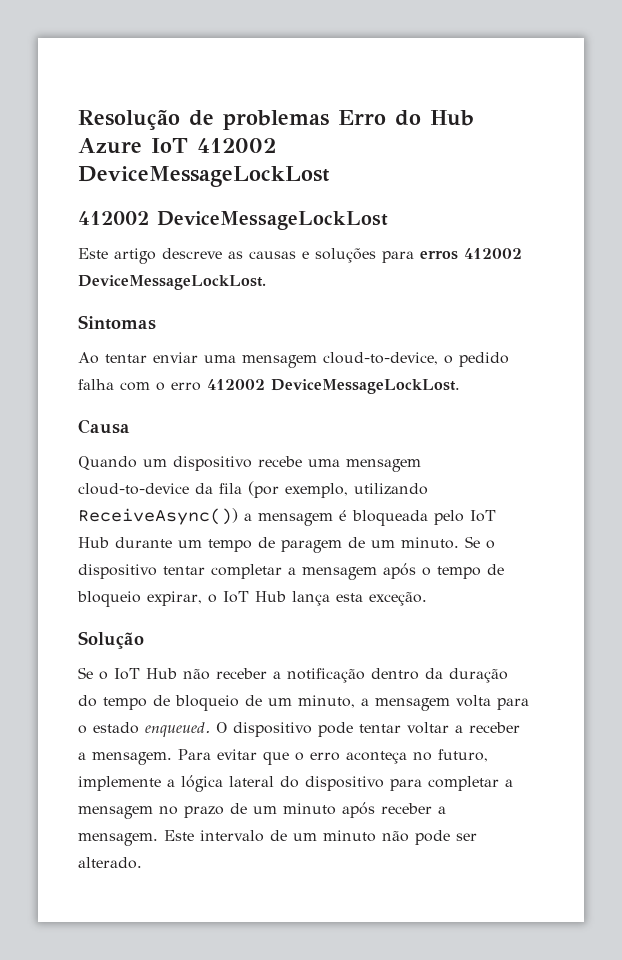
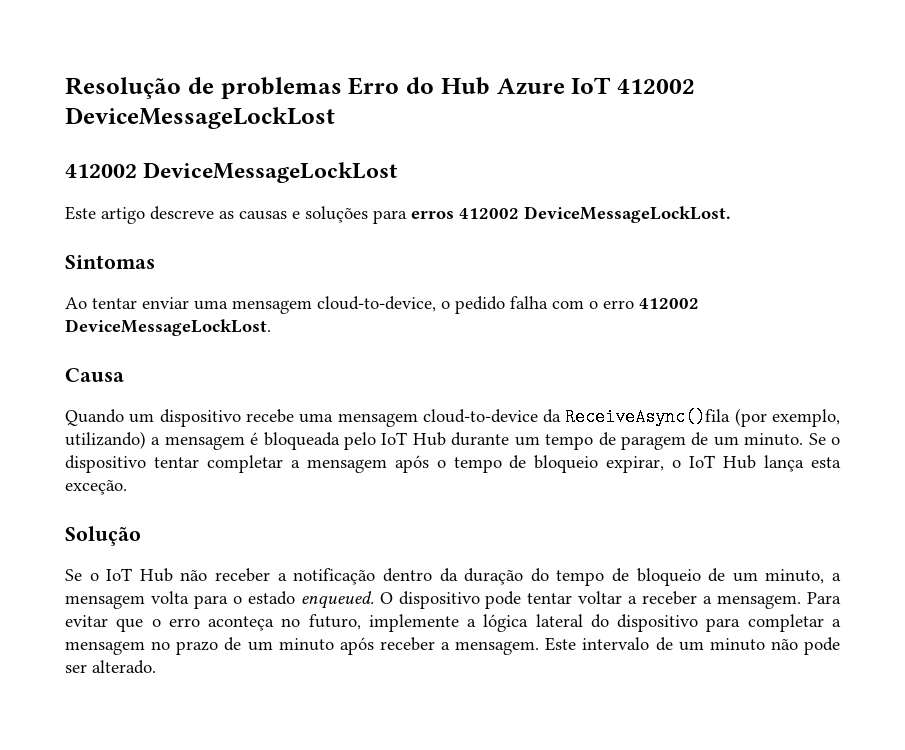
- Quando um dispositivo recebe uma mensagem cloud-to-device da fila (por exemplo, utilizando ReceiveAsync()) a mensagem é bloqueada pelo IoT Hub durante um tempo de paragem de um minuto.
+ Quando um dispositivo recebe uma mensagem cloud-to-device da ReceiveAsync()fila (por exemplo, utilizando) a mensagem é bloqueada pelo IoT Hub durante um tempo de paragem de um minuto.

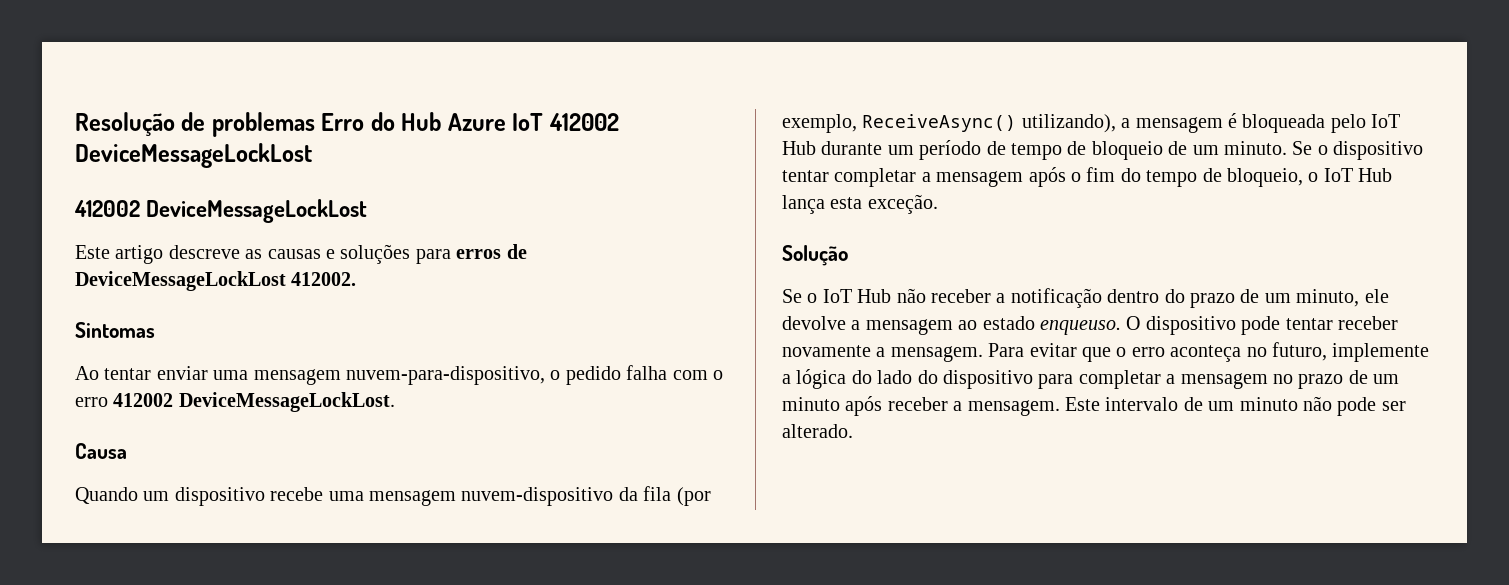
- Este artigo descreve as causas e soluções para erros 412002 DeviceMessageLockLost.
+ Este artigo descreve as causas e soluções para erros de DeviceMessageLockLost 412002.
- Ao tentar enviar uma mensagem cloud-to-device, o pedido falha com o erro 412002 DeviceMessageLockLost.
+ Ao tentar enviar uma mensagem nuvem-para-dispositivo, o pedido falha com o erro 412002 DeviceMessageLockLost.
- Quando um dispositivo recebe uma mensagem cloud-to-device da ReceiveAsync()fila (por exemplo, utilizando) a mensagem é bloqueada pelo IoT Hub durante um tempo de paragem de um minuto.
+ Quando um dispositivo recebe uma mensagem nuvem-dispositivo da fila (por exemplo, ReceiveAsync() utilizando), a mensagem é bloqueada pelo IoT Hub durante um período de tempo de bloqueio de um minuto.
- Se o dispositivo tentar completar a mensagem após o tempo de bloqueio expirar, o IoT Hub lança esta exceção.
+ Se o dispositivo tentar completar a mensagem após o fim do tempo de bloqueio, o IoT Hub lança esta exceção.
- Se o IoT Hub não receber a notificação dentro da duração do tempo de bloqueio de um minuto, a mensagem volta para o estado enqueued.
+ Se o IoT Hub não receber a notificação dentro do prazo de um minuto, ele devolve a mensagem ao estado enqueuso.
- O dispositivo pode tentar voltar a receber a mensagem.
+ O dispositivo pode tentar receber novamente a mensagem.
- Para evitar que o erro aconteça no futuro, implemente a lógica lateral do dispositivo para completar a mensagem no prazo de um minuto após receber a mensagem.
+ Para evitar que o erro aconteça no futuro, implemente a lógica do lado do dispositivo para completar a mensagem no prazo de um minuto após receber a mensagem.

